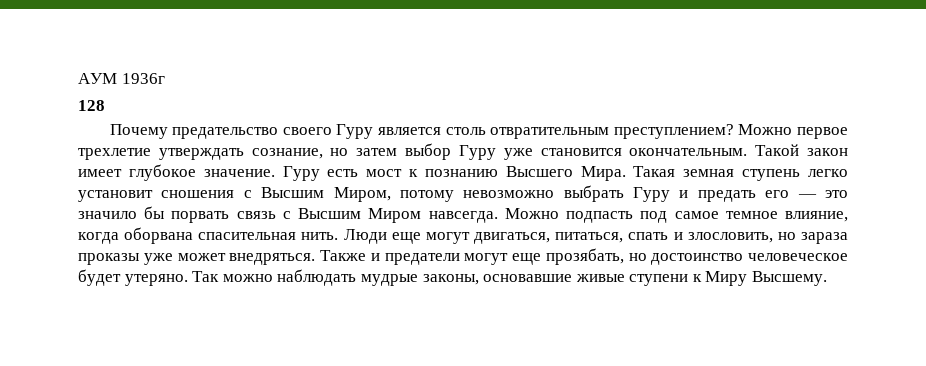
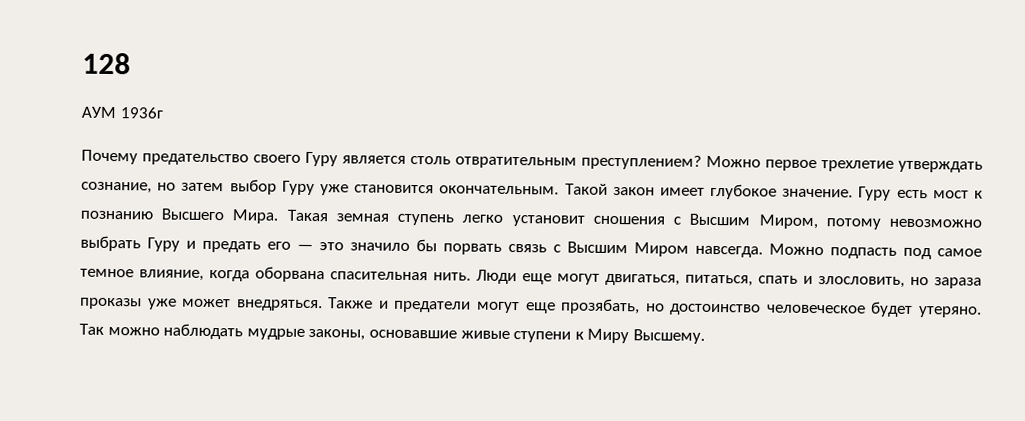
+ 128
- 128

